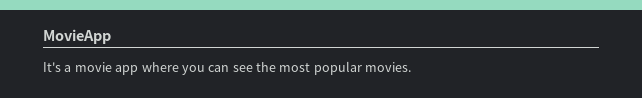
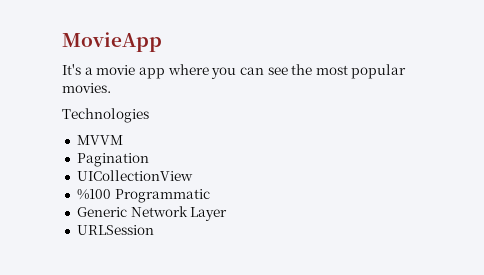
+ Technologies
+ MVVM
+ Pagination
+ UICollectionView
+ %100 Programmatic
+ Generic Network Layer
+ URLSession

